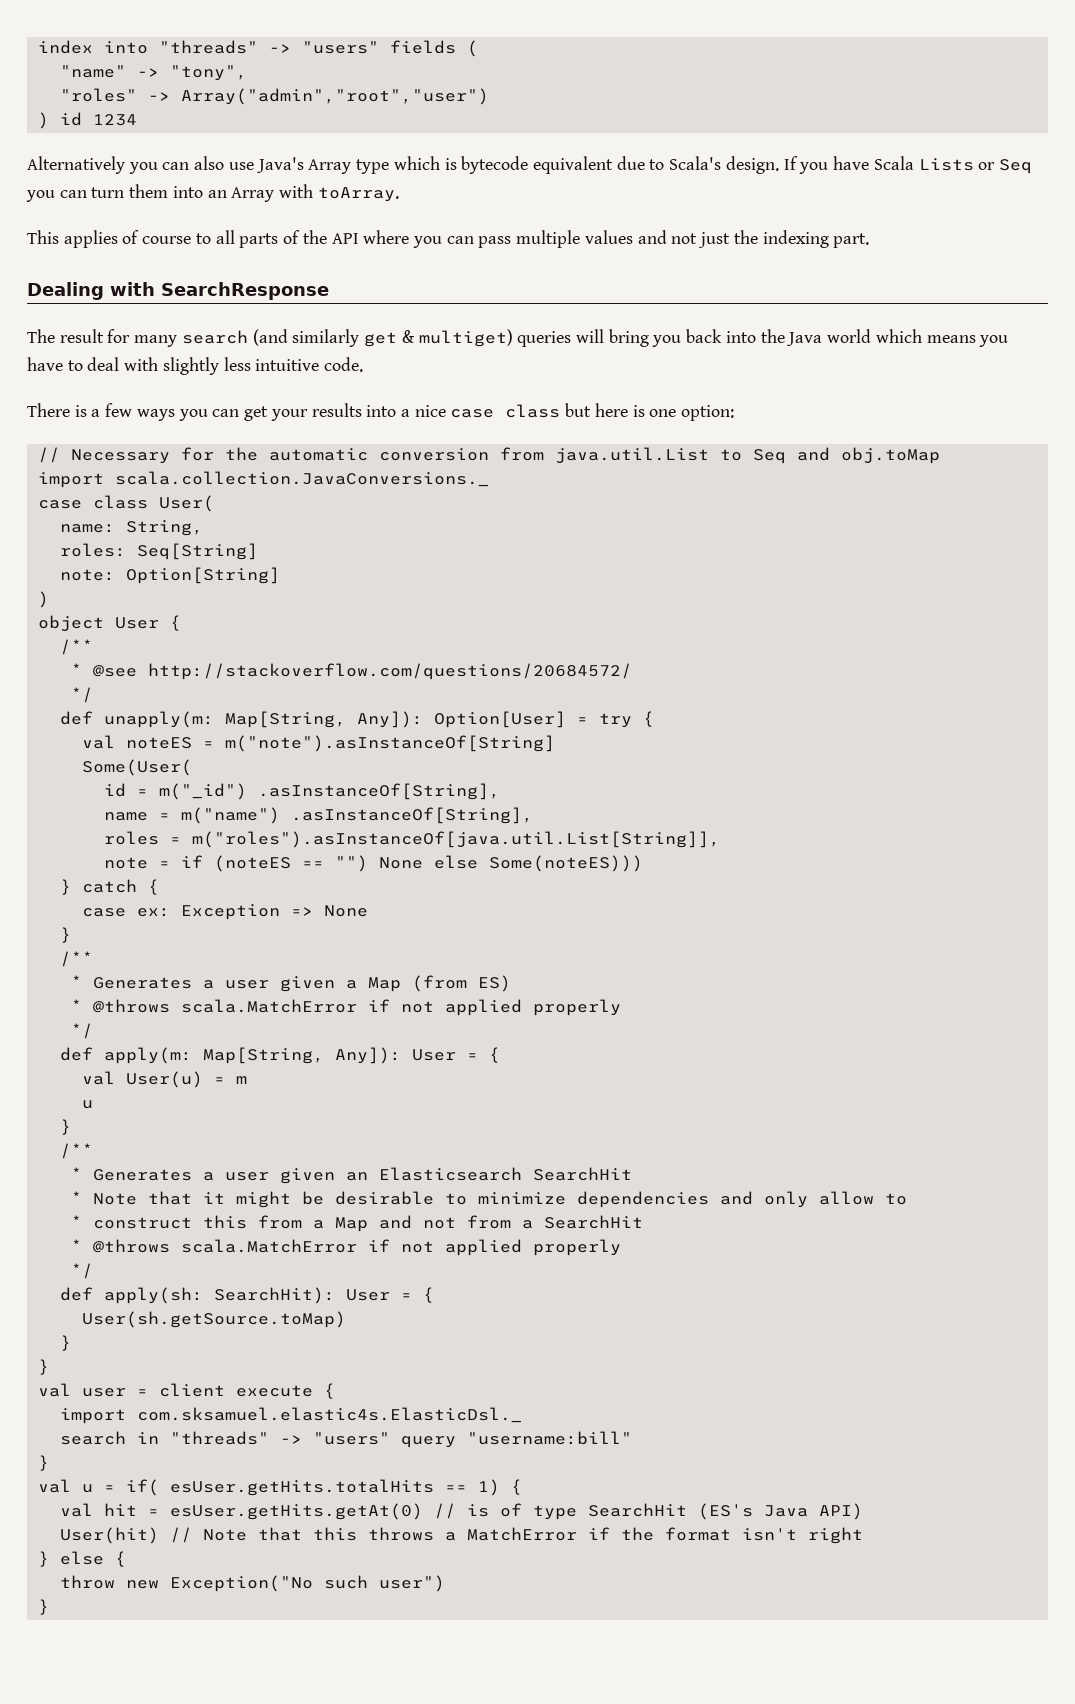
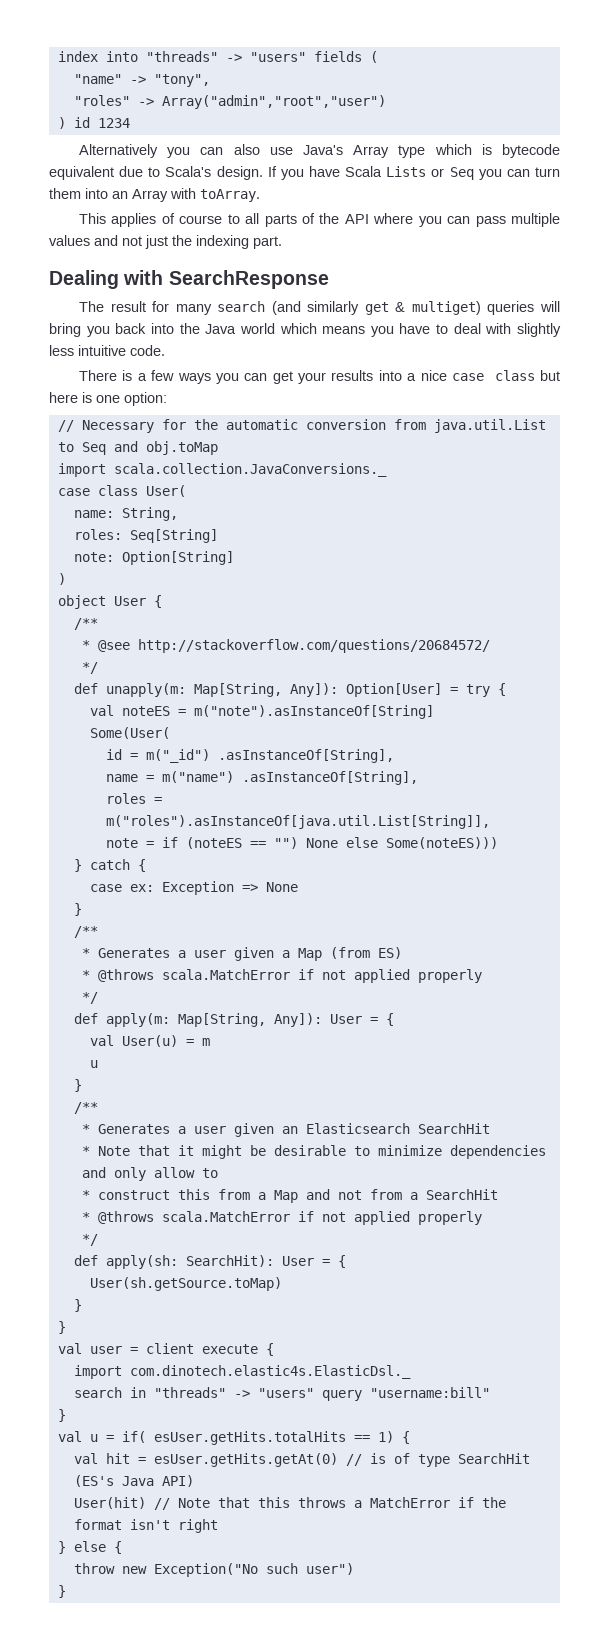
- import com.sksamuel.elastic4s.ElasticDsl._
+ import com.dinotech.elastic4s.ElasticDsl._

